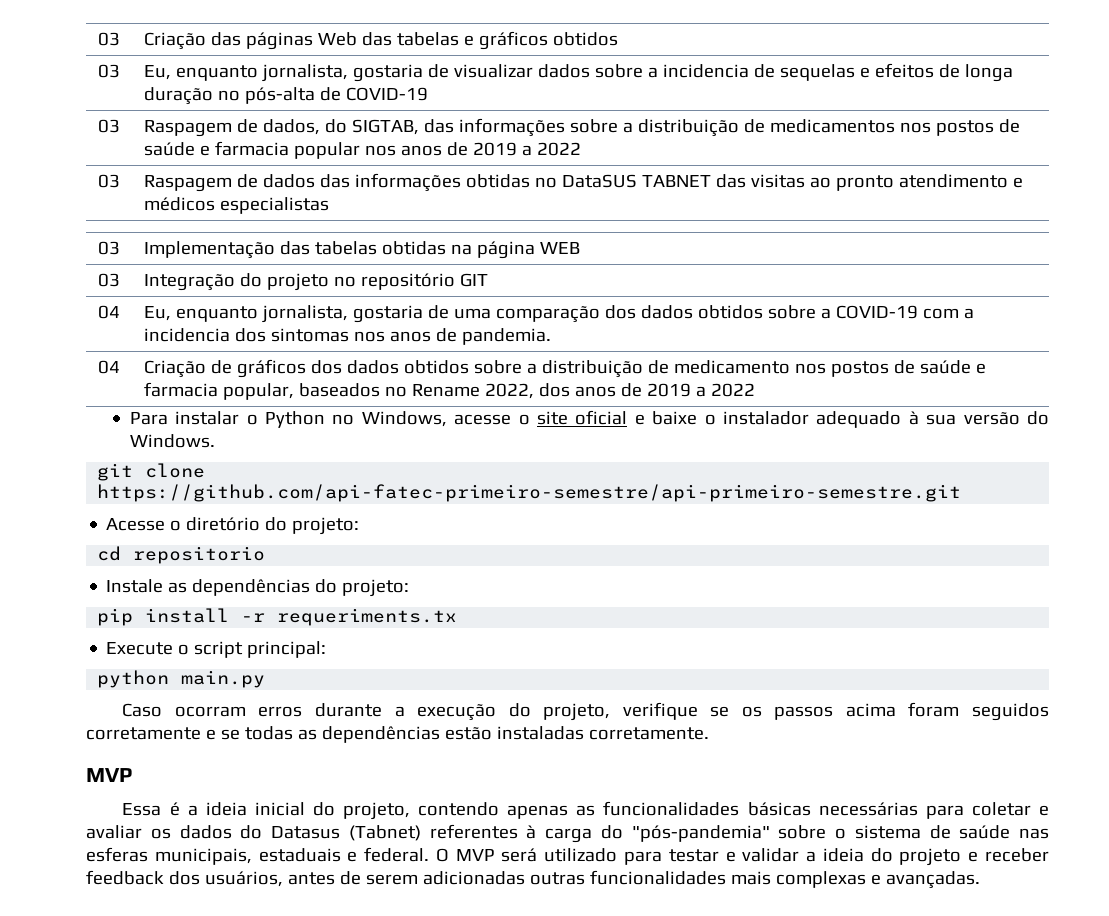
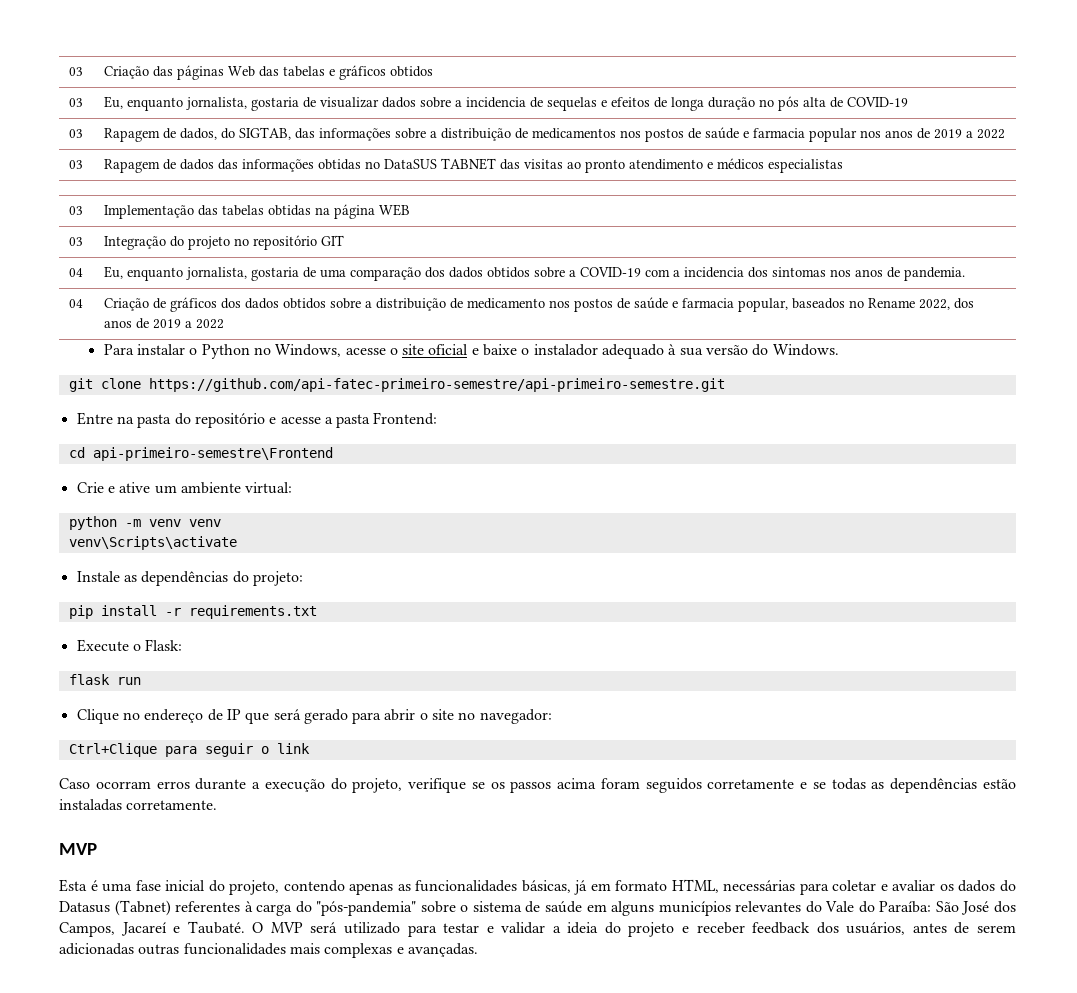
- 03 | Eu, enquanto jornalista, gostaria de visualizar dados sobre a incidencia de sequelas e efeitos de longa duração no pós-alta de COVID-19
+ 03 | Eu, enquanto jornalista, gostaria de visualizar dados sobre a incidencia de sequelas e efeitos de longa duração no pós alta de COVID-19
- 03 | Raspagem de dados, do SIGTAB, das informações sobre a distribuição de medicamentos nos postos de saúde e farmacia popular nos anos de 2019 a 2022
+ 03 | Rapagem de dados, do SIGTAB, das informações sobre a distribuição de medicamentos nos postos de saúde e farmacia popular nos anos de 2019 a 2022
- 03 | Raspagem de dados das informações obtidas no DataSUS TABNET das visitas ao pronto atendimento e médicos especialistas
+ 03 | Rapagem de dados das informações obtidas no DataSUS TABNET das visitas ao pronto atendimento e médicos especialistas
- Acesse o diretório do projeto:
- cd repositorio
+ Entre na pasta do repositório e acesse a pasta Frontend:
+ cd api-primeiro-semestre\Frontend
+ Crie e ative um ambiente virtual:
+ python -m venv venv
+ venv\Scripts\activate
- pip install -r requeriments.tx
+ pip install -r requirements.txt
- Execute o script principal:
- python main.py
+ Execute o Flask:
+ flask run
+ Clique no endereço de IP que será gerado para abrir o site no navegador:
+ Ctrl+Clique para seguir o link
- Essa é a ideia inicial do projeto, contendo apenas as funcionalidades básicas necessárias para coletar e avaliar os dados do Datasus (Tabnet) referentes à carga do "pós-pandemia" sobre o sistema de saúde nas esferas municipais, estaduais e federal.
+ Esta é uma fase inicial do projeto, contendo apenas as funcionalidades básicas, já em formato HTML, necessárias para coletar e avaliar os dados do Datasus (Tabnet) referentes à carga do "pós-pandemia" sobre o sistema de saúde em alguns municípios relevantes do Vale do Paraíba: São José dos Campos, Jacareí e Taubaté.

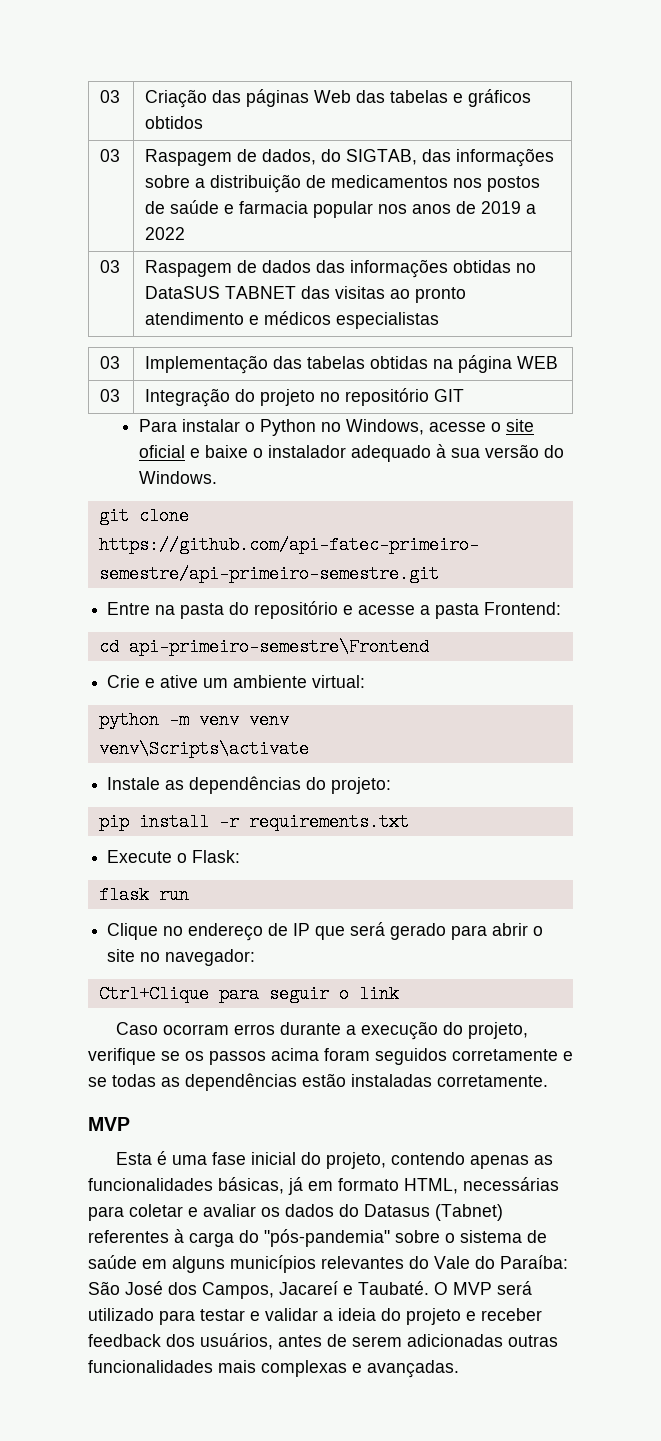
- 03 | Eu, enquanto jornalista, gostaria de visualizar dados sobre a incidencia de sequelas e efeitos de longa duração no pós alta de COVID-19
- 03 | Rapagem de dados, do SIGTAB, das informações sobre a distribuição de medicamentos nos postos de saúde e farmacia popular nos anos de 2019 a 2022
+ 03 | Raspagem de dados, do SIGTAB, das informações sobre a distribuição de medicamentos nos postos de saúde e farmacia popular nos anos de 2019 a 2022
- 03 | Rapagem de dados das informações obtidas no DataSUS TABNET das visitas ao pronto atendimento e médicos especialistas
+ 03 | Raspagem de dados das informações obtidas no DataSUS TABNET das visitas ao pronto atendimento e médicos especialistas
- 04 | Eu, enquanto jornalista, gostaria de uma comparação dos dados obtidos sobre a COVID-19 com a incidencia dos sintomas nos anos de pandemia.
- 04 | Criação de gráficos dos dados obtidos sobre a distribuição de medicamento nos postos de saúde e farmacia popular, baseados no Rename 2022, dos anos de 2019 a 2022

